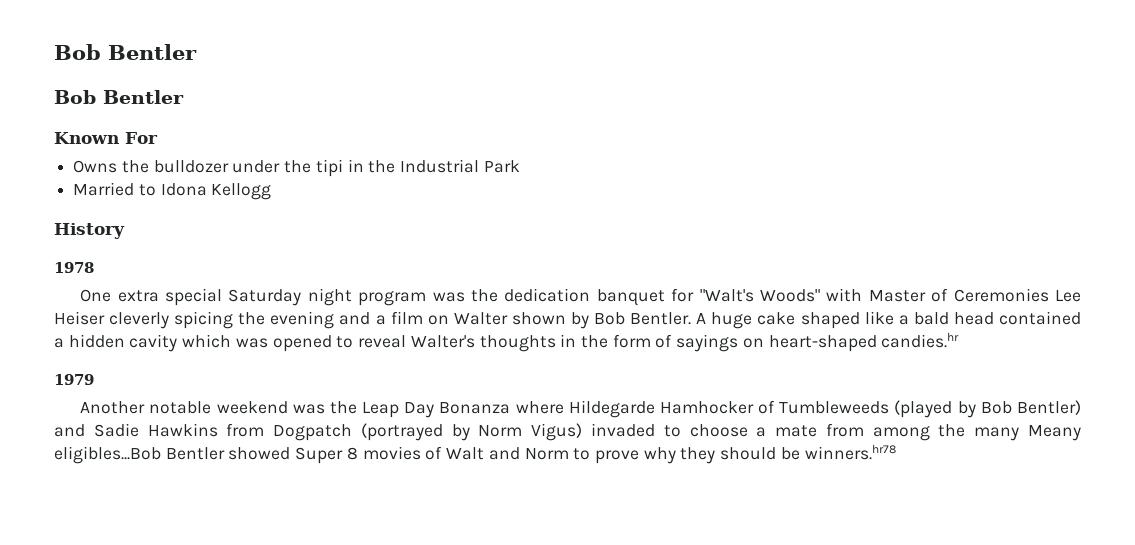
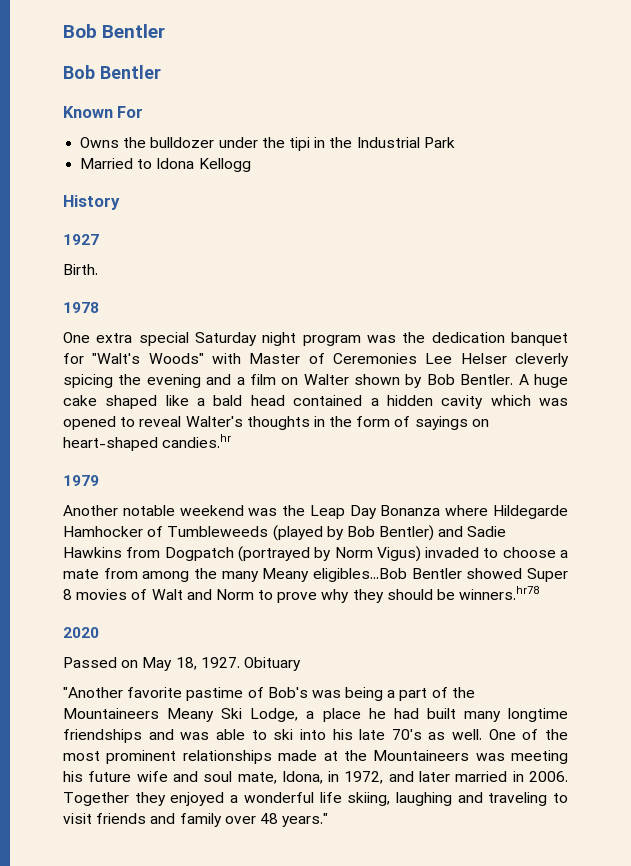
+ 1927
+ Birth.
- One extra special Saturday night program was the dedication banquet for "Walt's Woods" with Master of Ceremonies Lee Heiser cleverly spicing the evening and a film on Walter shown by Bob Bentler.
+ One extra special Saturday night program was the dedication banquet for "Walt's Woods" with Master of Ceremonies Lee Helser cleverly spicing the evening and a film on Walter shown by Bob Bentler.
+ 2020
+ Passed on May 18, 1927. Obituary
+ "Another favorite pastime of Bob's was being a part of the Mountaineers Meany Ski Lodge, a place he had built many longtime friendships and was able to ski into his late 70's as well. One of the most prominent relationships made at the Mountaineers was meeting his future wife and soul mate, Idona, in 1972, and later married in 2006. Together they enjoyed a wonderful life skiing, laughing and traveling to visit friends and family over 48 years."

